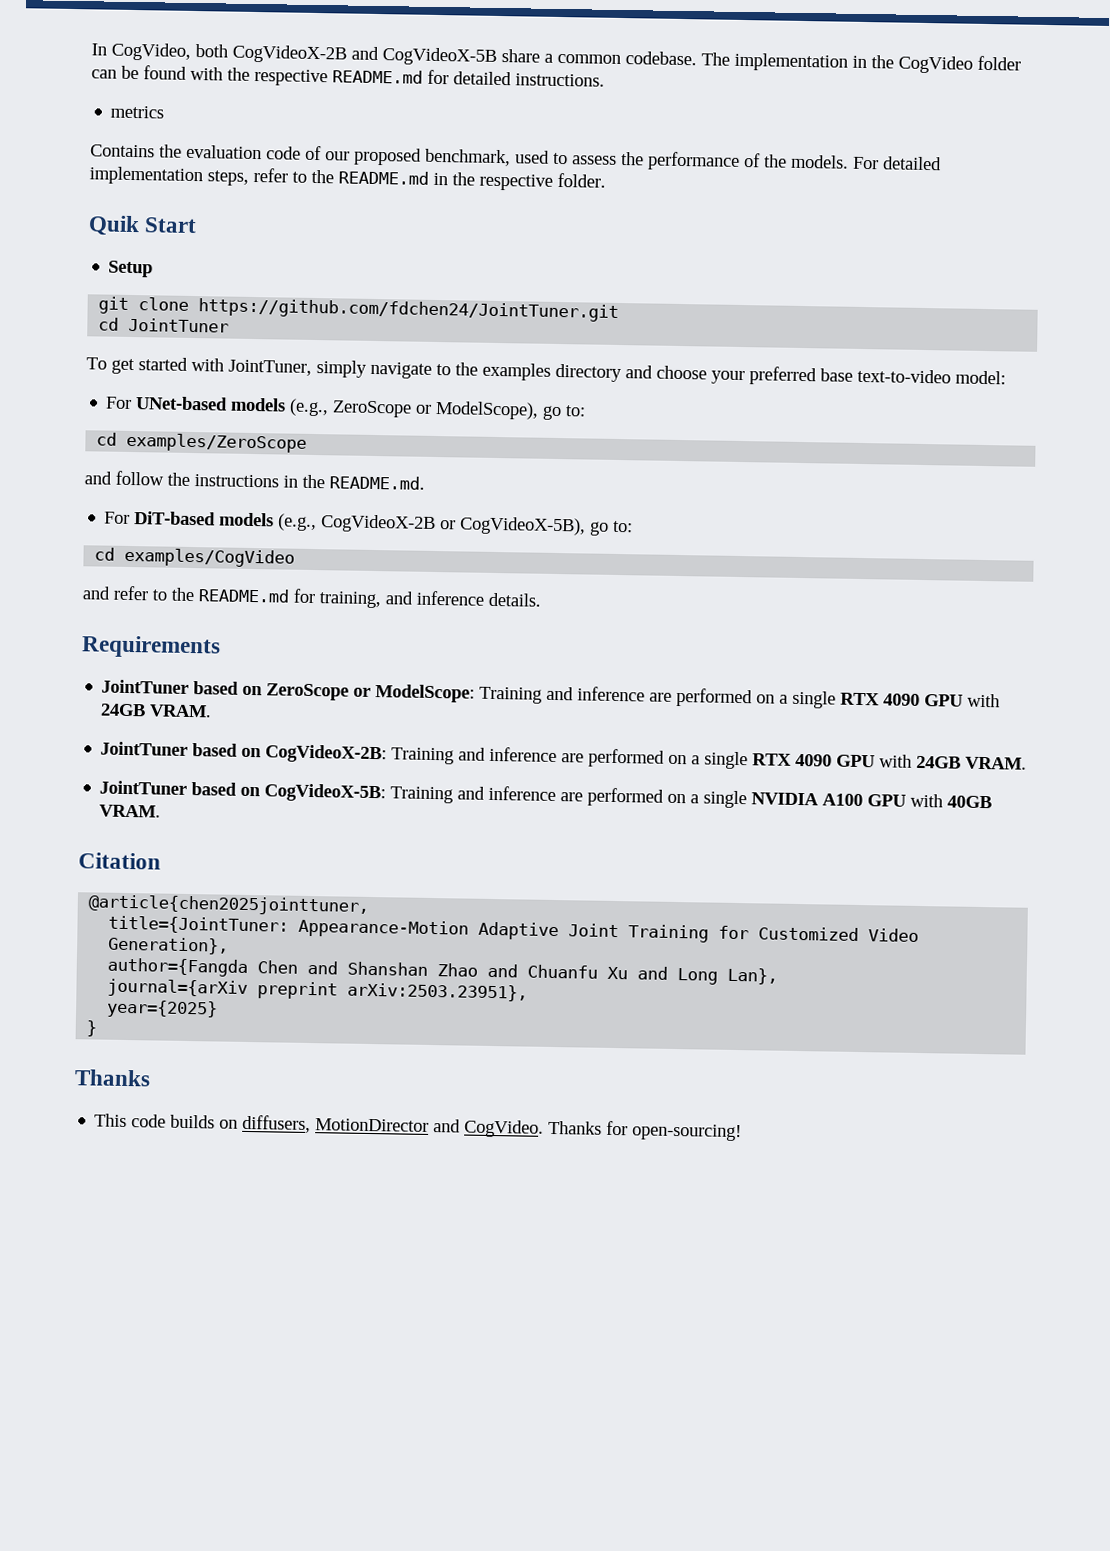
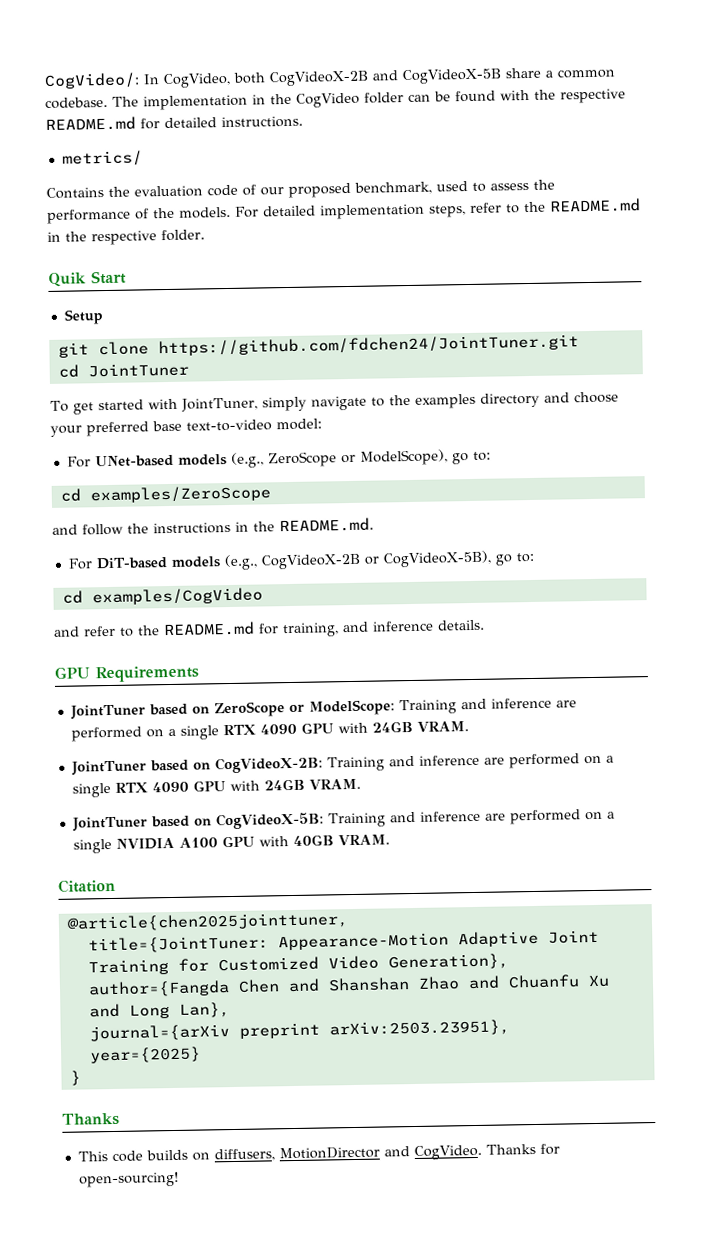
- In CogVideo, both CogVideoX-2B and CogVideoX-5B share a common codebase.
+ CogVideo/: In CogVideo, both CogVideoX-2B and CogVideoX-5B share a common codebase.
- metrics
+ metrics/
- Requirements
+ GPU Requirements

